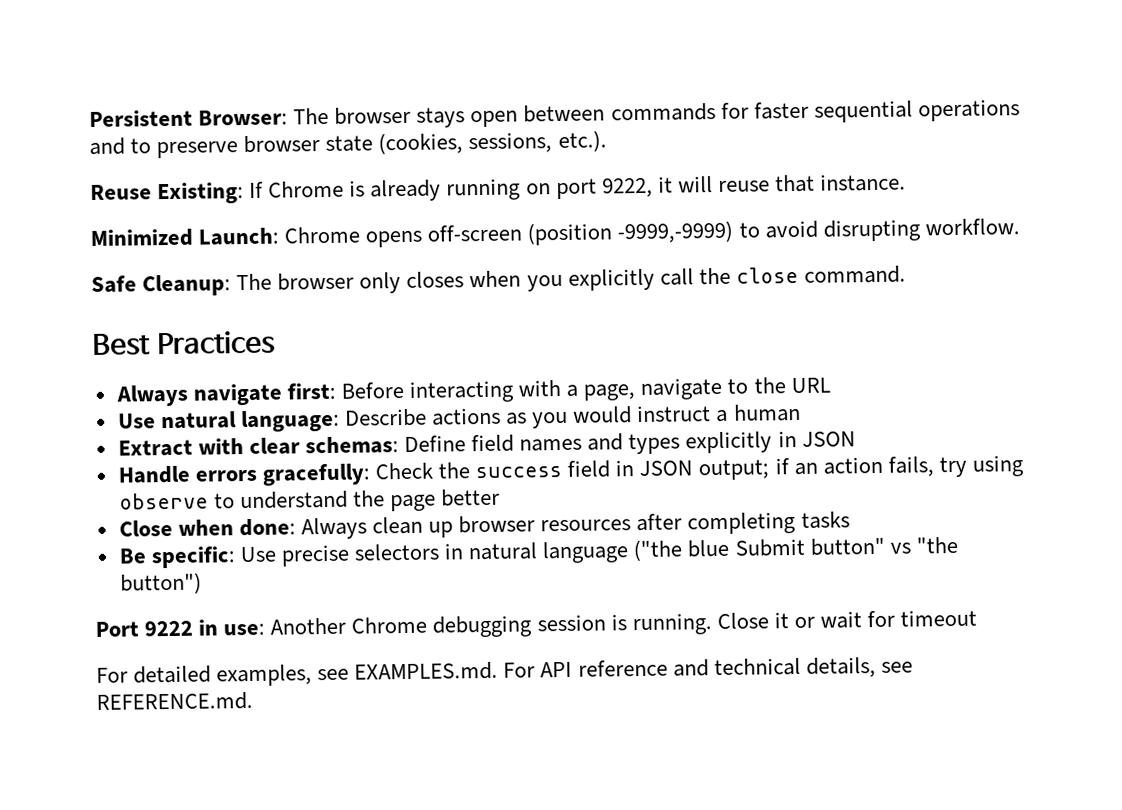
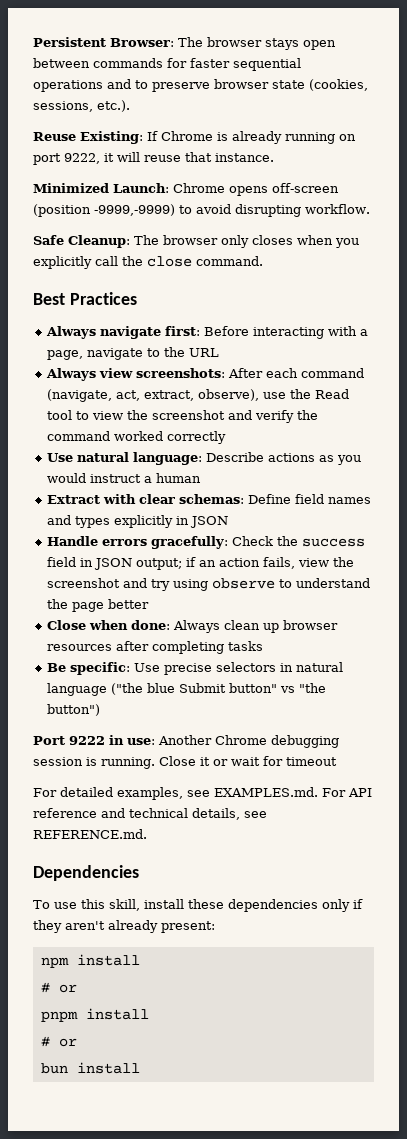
+ Always view screenshots: After each command (navigate, act, extract, observe), use the Read tool to view the screenshot and verify the command worked correctly
- Handle errors gracefully: Check the success field in JSON output; if an action fails, try using observe to understand the page better
+ Handle errors gracefully: Check the success field in JSON output; if an action fails, view the screenshot and try using observe to understand the page better
+ Dependencies
+ To use this skill, install these dependencies only if they aren't already present:
+ npm install
+ # or
+ pnpm install
+ # or
+ bun install

